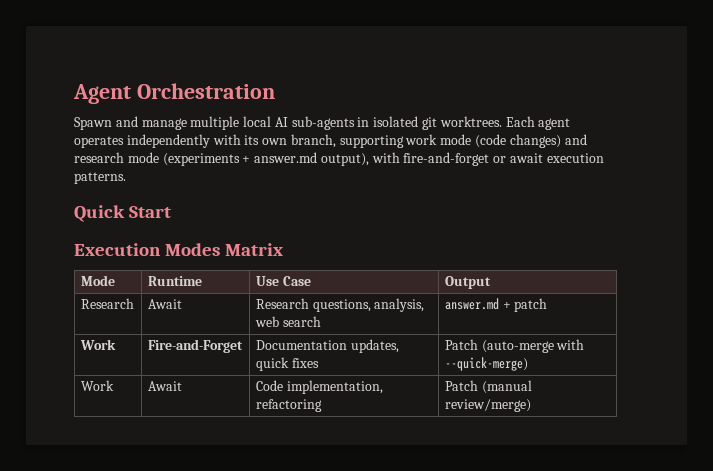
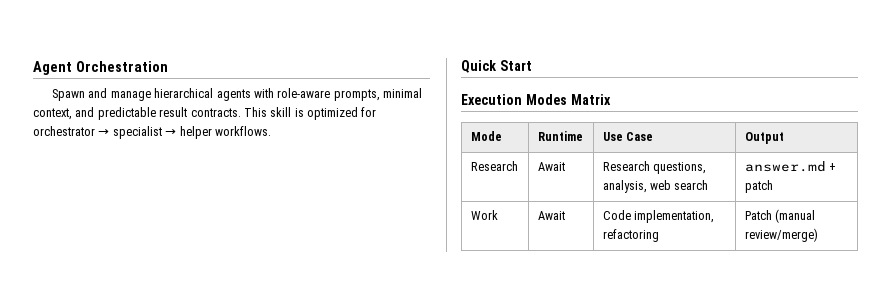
- Spawn and manage multiple local AI sub-agents in isolated git worktrees. Each agent operates independently with its own branch, supporting work mode (code changes) and research mode (experiments + answer.md output), with fire-and-forget or await execution patterns.
+ Spawn and manage hierarchical agents with role-aware prompts, minimal context, and predictable result contracts. This skill is optimized for orchestrator → specialist → helper workflows.
- Work | Fire-and-Forget | Documentation updates, quick fixes | Patch (auto-merge with --quick-merge)

